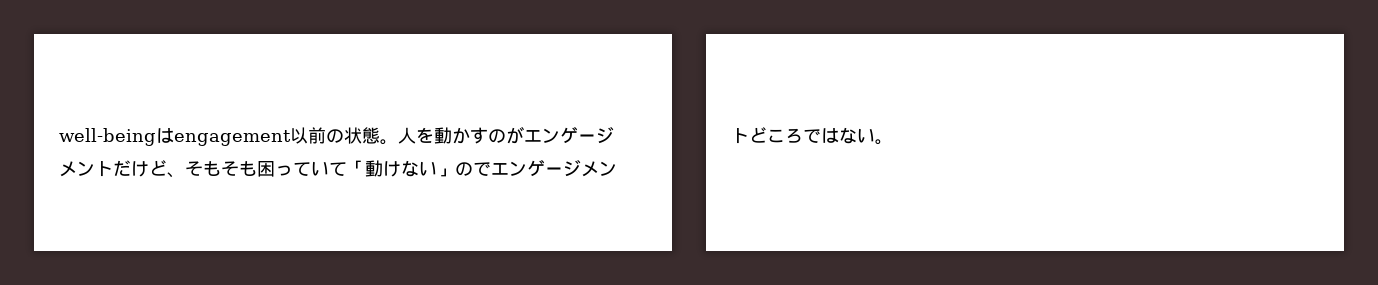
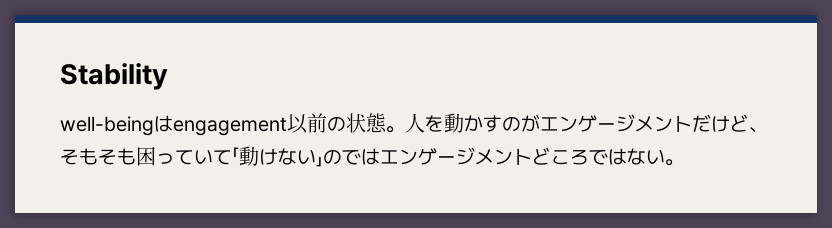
+ Stability
- 人を動かすのがエンゲージメントだけど、そもそも困っていて「動けない」のでエンゲージメントどころではない。
+ 人を動かすのがエンゲージメントだけど、そもそも困っていて「動けない」のではエンゲージメントどころではない。

